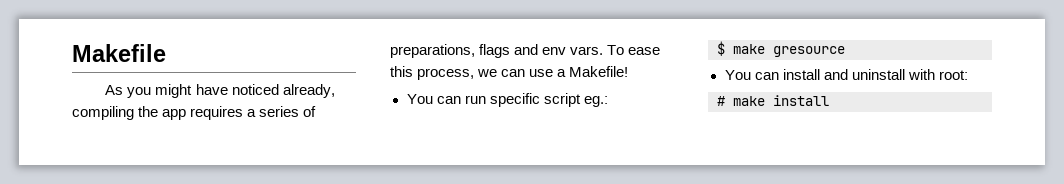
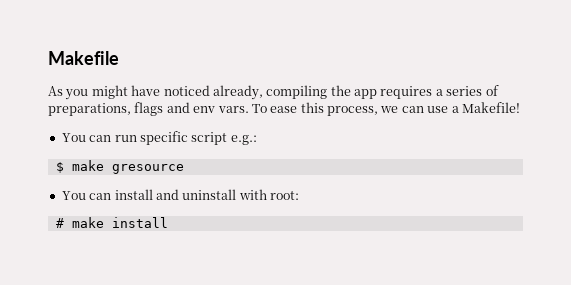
- You can run specific script eg.:
+ You can run specific script e.g.:

